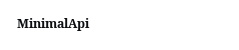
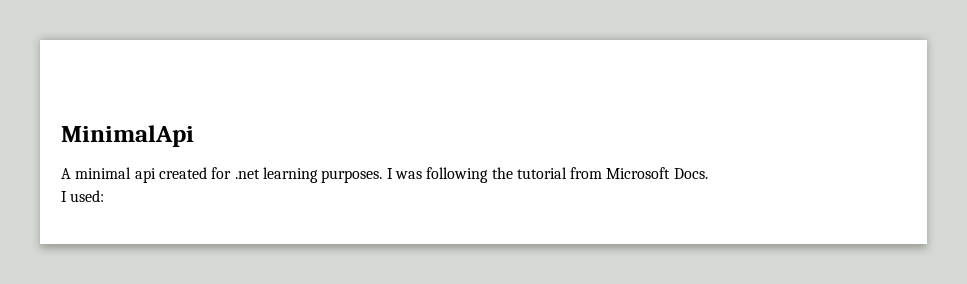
+ A minimal api created for .net learning purposes. I was following the tutorial from Microsoft Docs.
+ I used:

